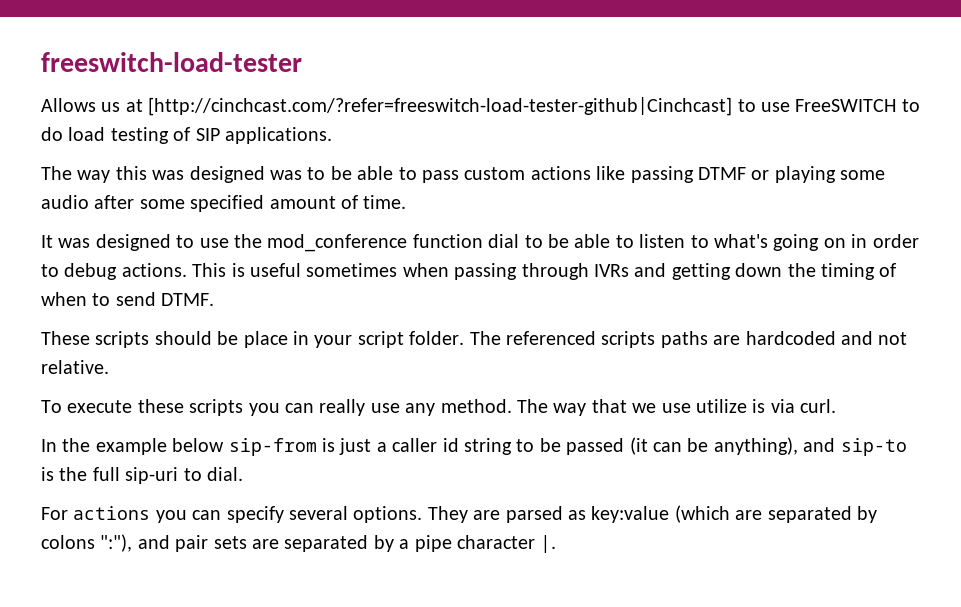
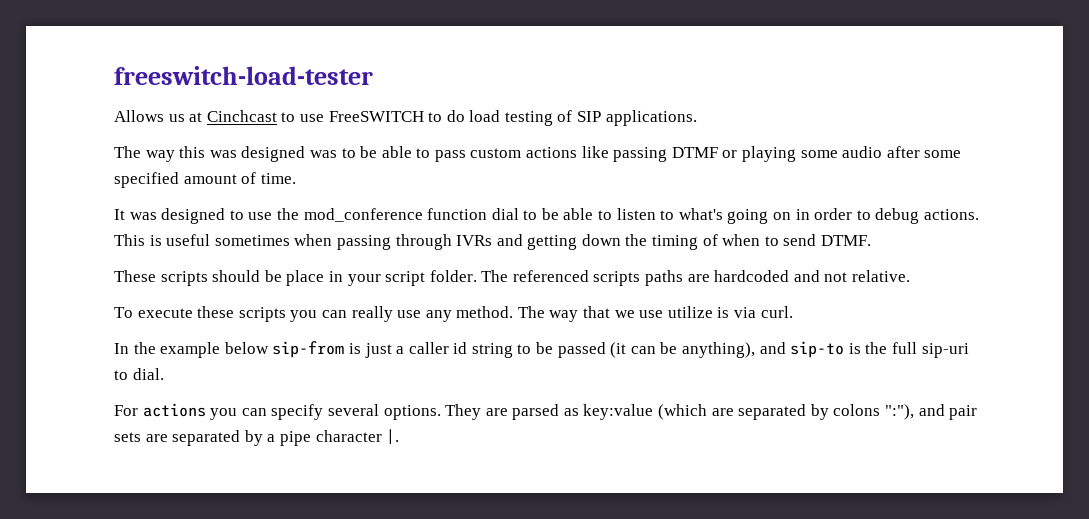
- Allows us at [http://cinchcast.com/?refer=freeswitch-load-tester-github|Cinchcast] to use FreeSWITCH to do load testing of SIP applications.
+ Allows us at Cinchcast to use FreeSWITCH to do load testing of SIP applications.

